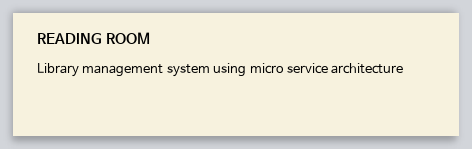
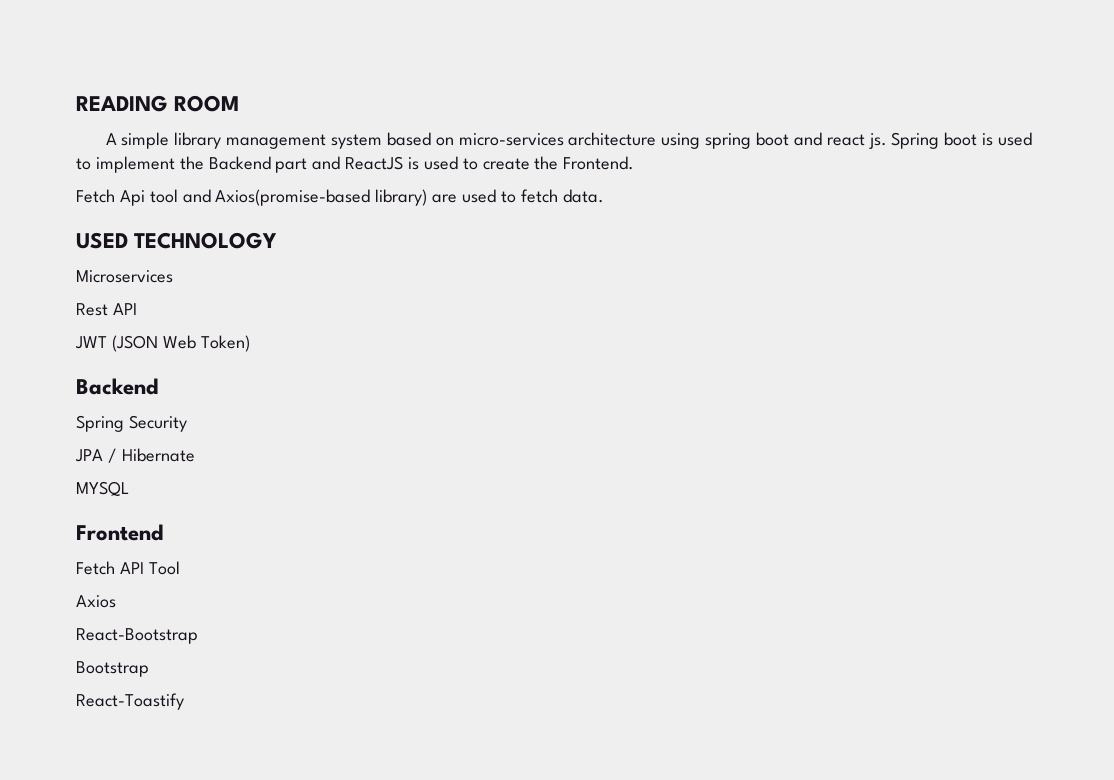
- Library management system using micro service architecture
+ A simple library management system based on micro-services architecture using spring boot and react js. Spring boot is used to implement the Backend part and ReactJS is used to create the Frontend.
+ Fetch Api tool and Axios(promise-based library) are used to fetch data.
+ USED TECHNOLOGY
+ Microservices
+ Rest API
+ JWT (JSON Web Token)
+ Backend
+ Spring Security
+ JPA / Hibernate
+ MYSQL
+ Frontend
+ Fetch API Tool
+ Axios
+ React-Bootstrap
+ Bootstrap
+ React-Toastify

